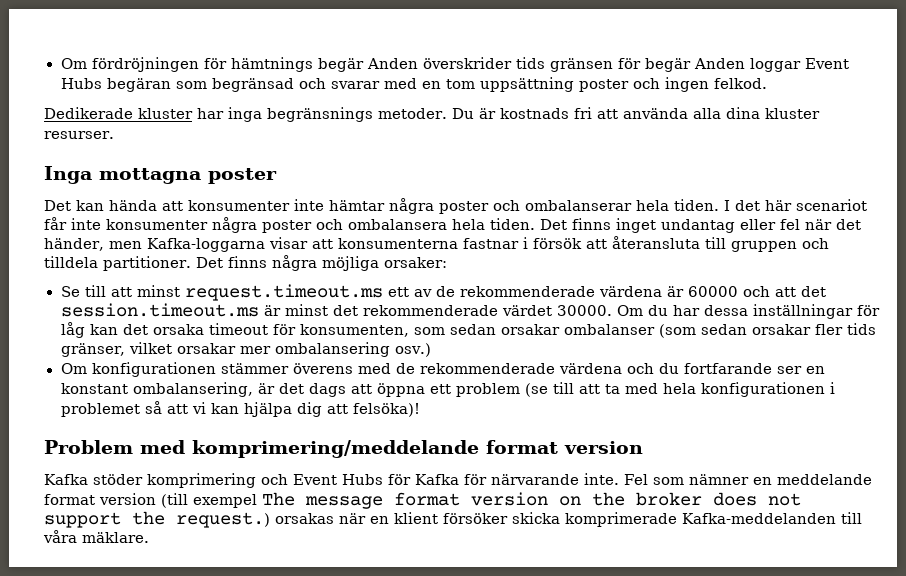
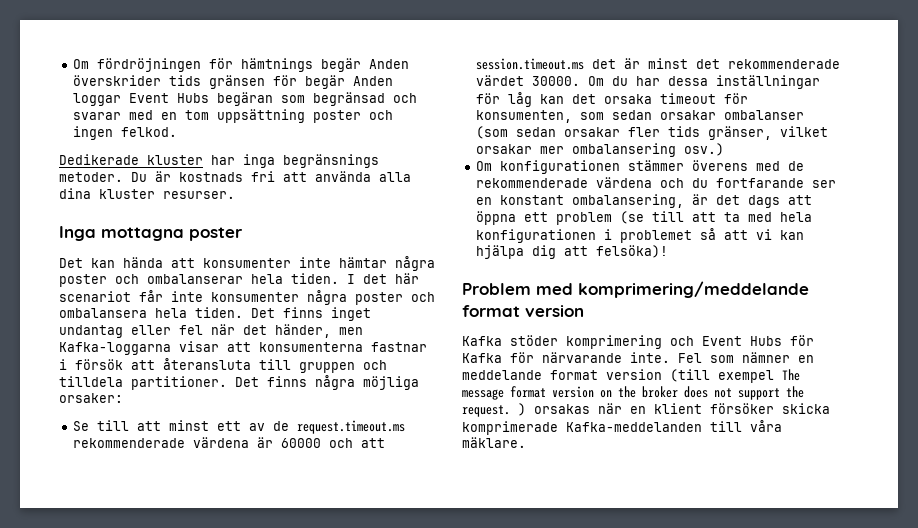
- Se till att minst request.timeout.ms ett av de rekommenderade värdena är 60000 och att det session.timeout.ms är minst det rekommenderade värdet 30000.
+ Se till att minst ett av de request.timeout.ms rekommenderade värdena är 60000 och att session.timeout.ms det är minst det rekommenderade värdet 30000.
- Fel som nämner en meddelande format version (till exempel The message format version on the broker does not support the request.) orsakas när en klient försöker skicka komprimerade Kafka-meddelanden till våra mäklare.
+ Fel som nämner en meddelande format version (till exempel The message format version on the broker does not support the request. ) orsakas när en klient försöker skicka komprimerade Kafka-meddelanden till våra mäklare.

